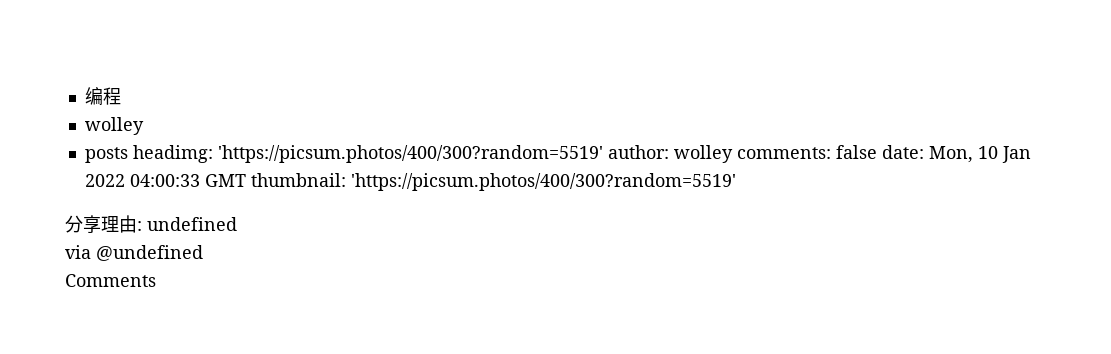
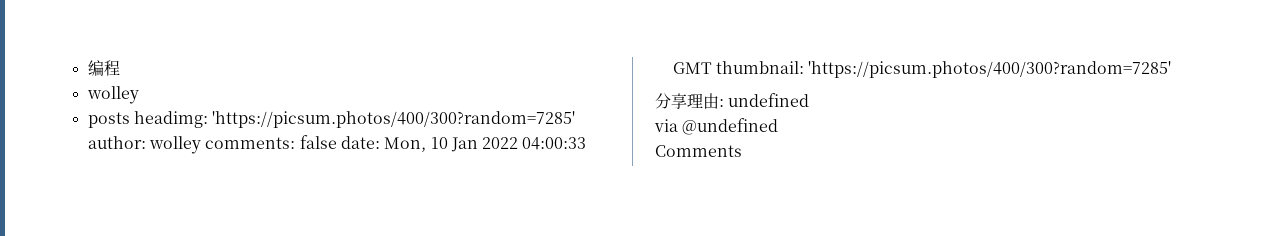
- posts headimg: 'https://picsum.photos/400/300?random=5519' author: wolley comments: false date: Mon, 10 Jan 2022 04:00:33 GMT thumbnail: 'https://picsum.photos/400/300?random=5519'
+ posts headimg: 'https://picsum.photos/400/300?random=7285' author: wolley comments: false date: Mon, 10 Jan 2022 04:00:33 GMT thumbnail: 'https://picsum.photos/400/300?random=7285'

